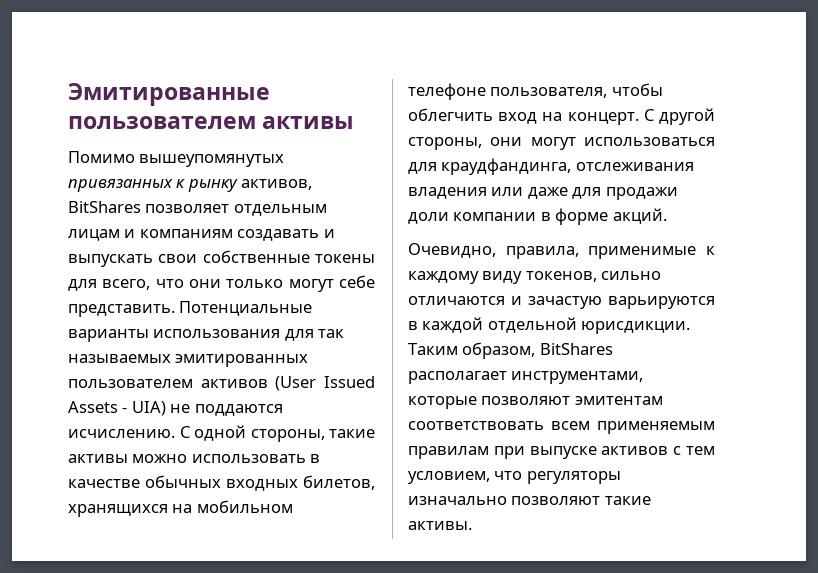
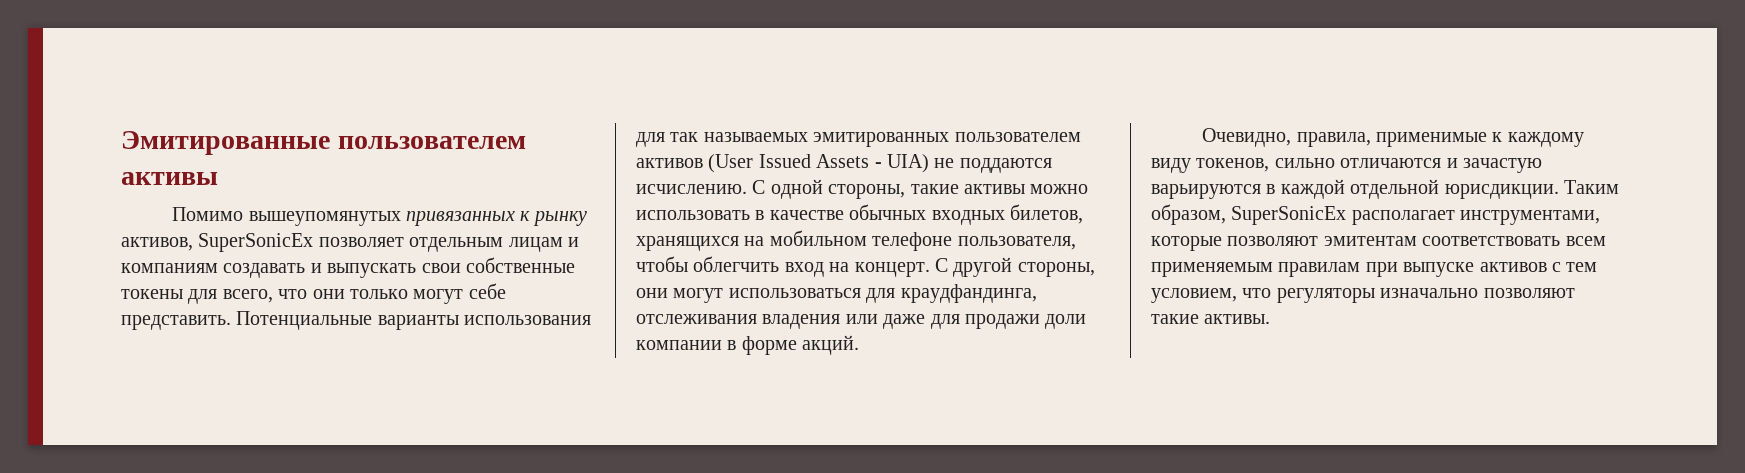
- Помимо вышеупомянутых привязанных к рынку активов, BitShares позволяет отдельным лицам и компаниям создавать и выпускать свои собственные токены для всего, что они только могут себе представить.
+ Помимо вышеупомянутых привязанных к рынку активов, SuperSonicEx позволяет отдельным лицам и компаниям создавать и выпускать свои собственные токены для всего, что они только могут себе представить.
- Таким образом, BitShares располагает инструментами, которые позволяют эмитентам соответствовать всем применяемым правилам при выпуске активов с тем условием, что регуляторы изначально позволяют такие активы.
+ Таким образом, SuperSonicEx располагает инструментами, которые позволяют эмитентам соответствовать всем применяемым правилам при выпуске активов с тем условием, что регуляторы изначально позволяют такие активы.

